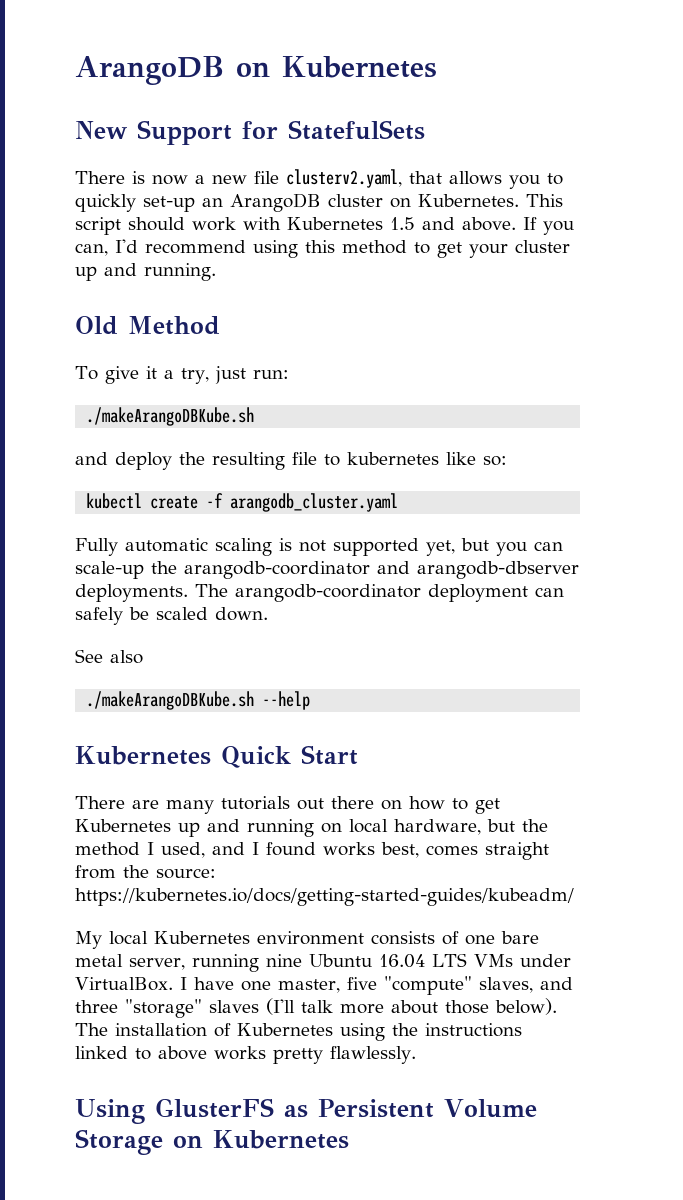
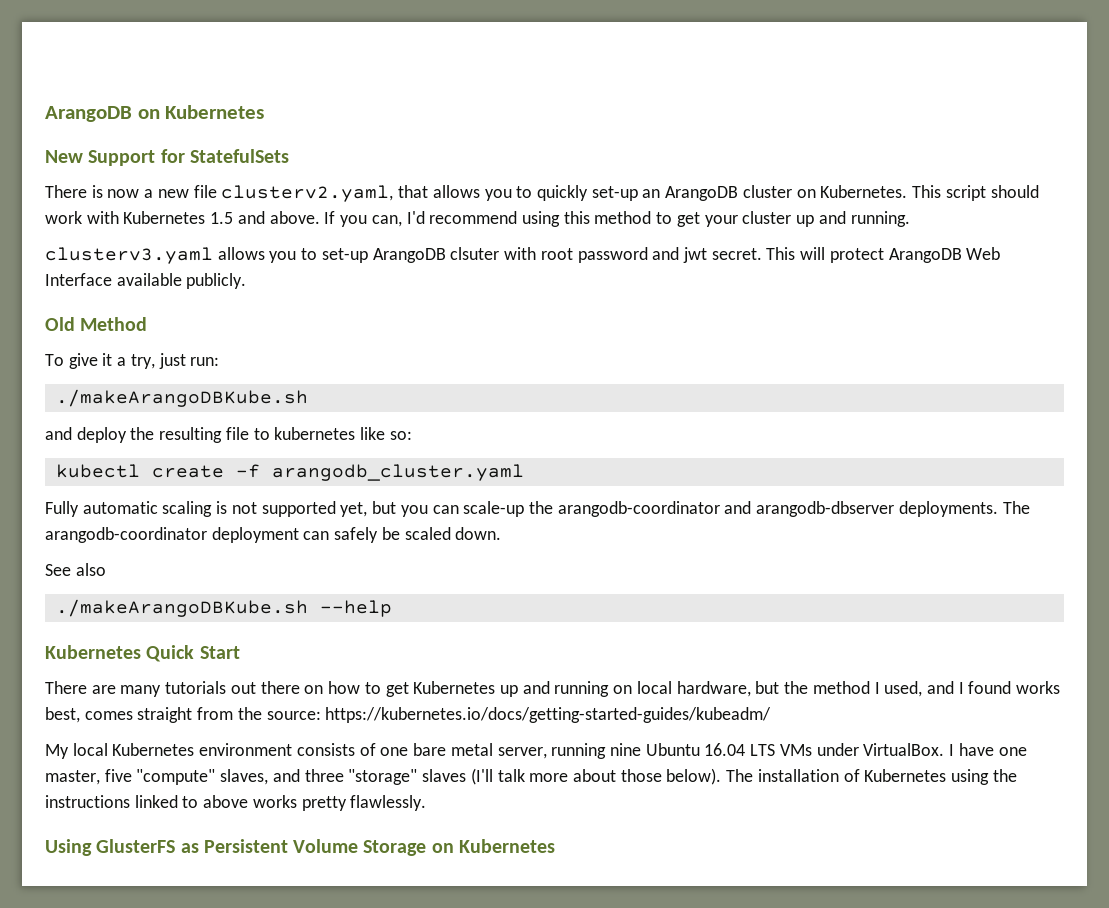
+ clusterv3.yaml allows you to set-up ArangoDB clsuter with root password and jwt secret. This will protect ArangoDB Web Interface available publicly.

